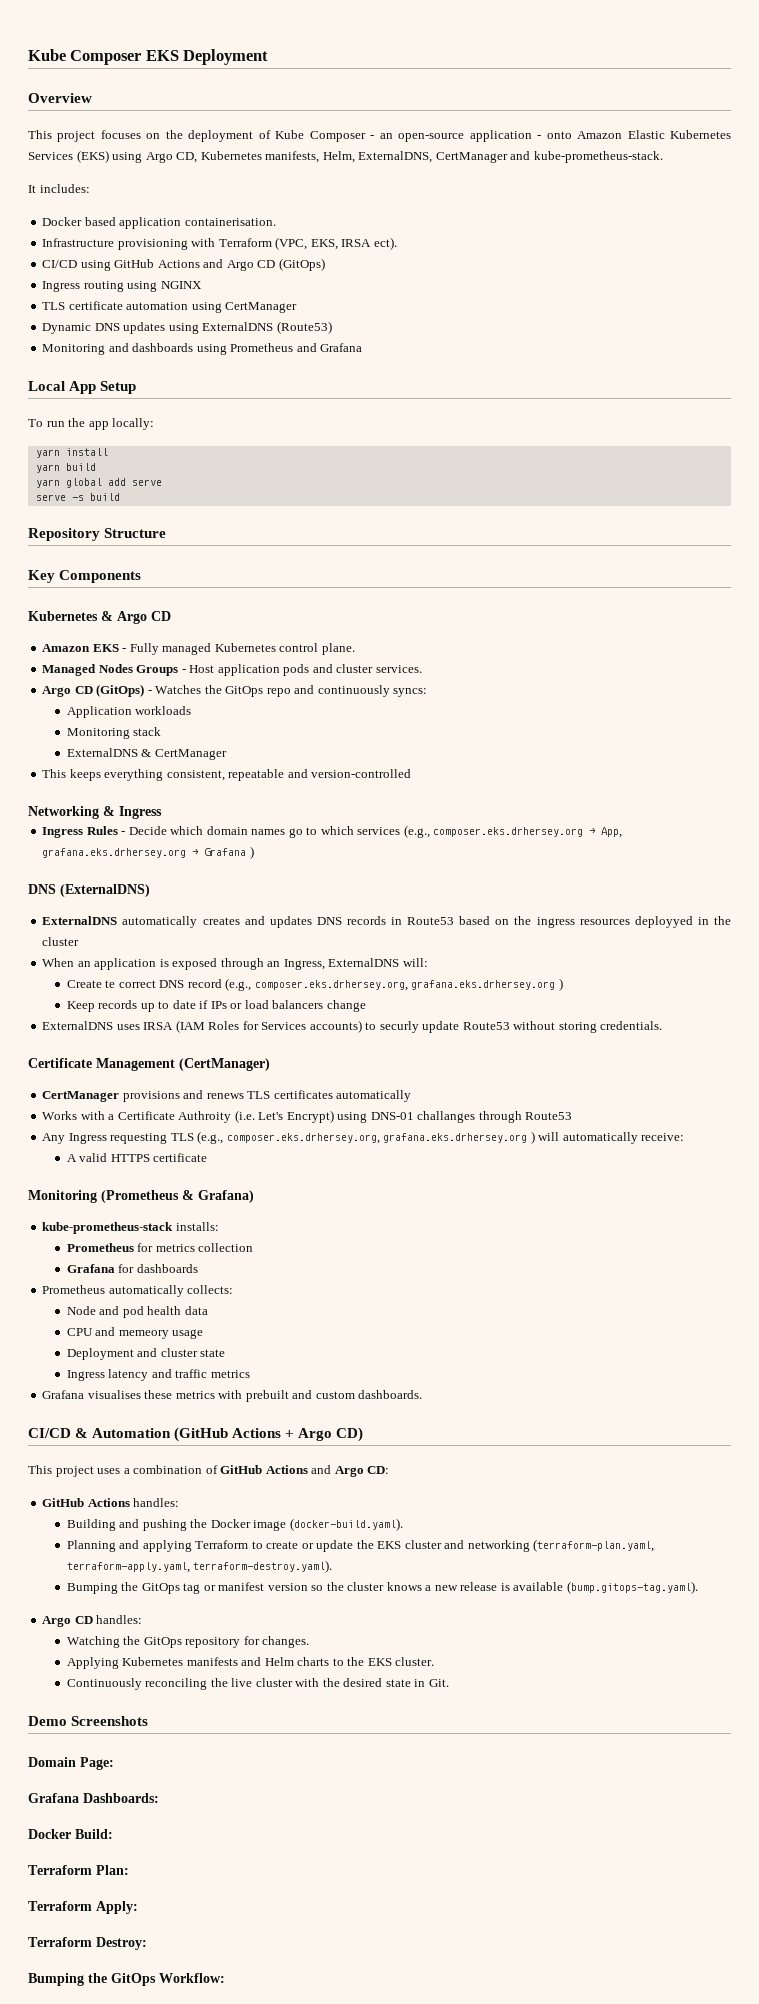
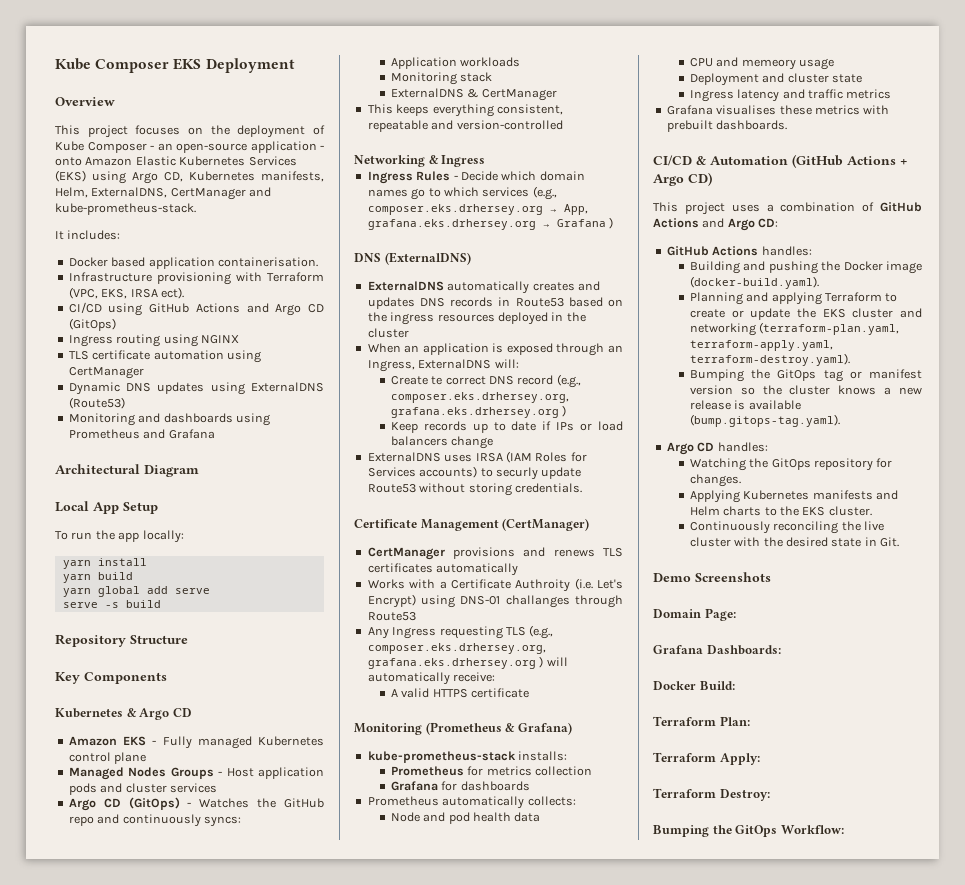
+ Architectural Diagram
- Amazon EKS - Fully managed Kubernetes control plane.
+ Amazon EKS - Fully managed Kubernetes control plane
- Managed Nodes Groups - Host application pods and cluster services.
+ Managed Nodes Groups - Host application pods and cluster services
- Argo CD (GitOps) - Watches the GitOps repo and continuously syncs:
+ Argo CD (GitOps) - Watches the GitHub repo and continuously syncs:
- ExternalDNS automatically creates and updates DNS records in Route53 based on the ingress resources deployyed in the cluster
+ ExternalDNS automatically creates and updates DNS records in Route53 based on the ingress resources deployed in the cluster
- Grafana visualises these metrics with prebuilt and custom dashboards.
+ Grafana visualises these metrics with prebuilt dashboards.

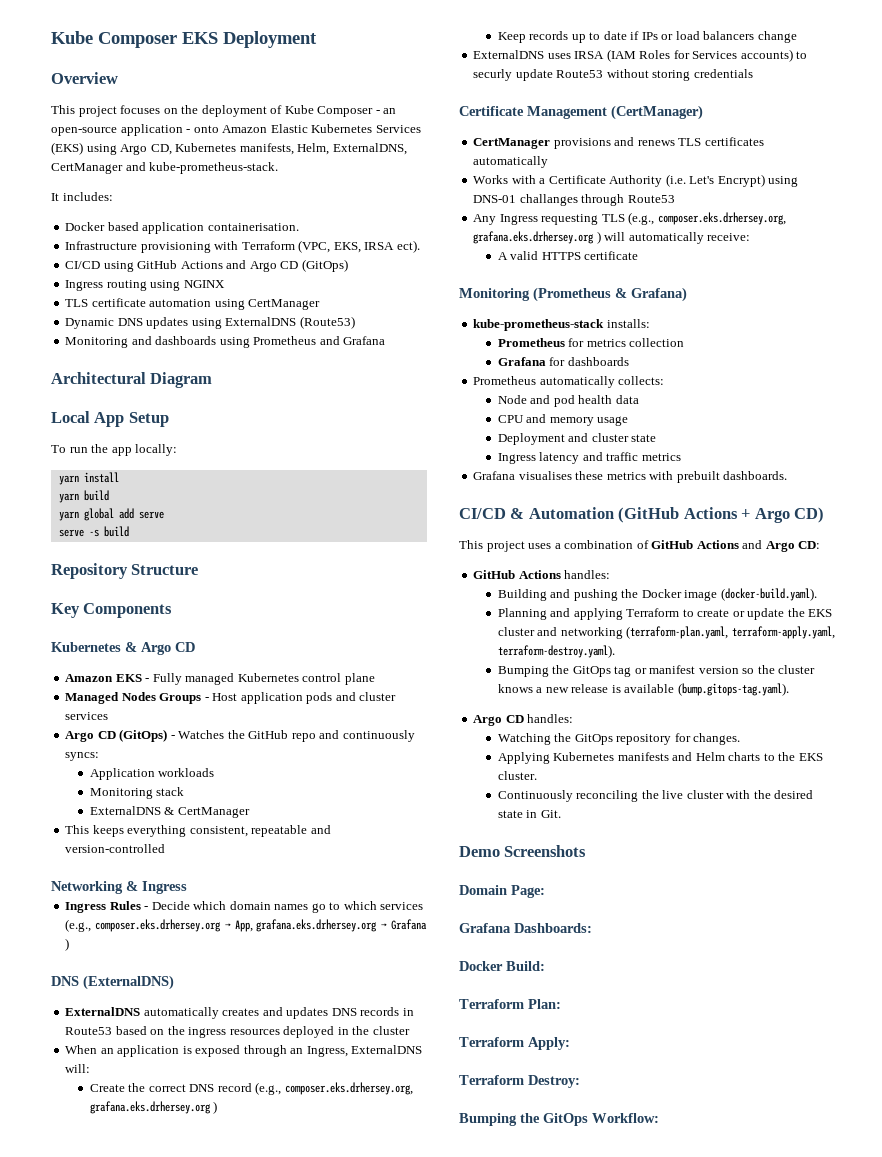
- Create te correct DNS record (e.g., composer.eks.drhersey.org, grafana.eks.drhersey.org )
+ Create the correct DNS record (e.g., composer.eks.drhersey.org, grafana.eks.drhersey.org )
- ExternalDNS uses IRSA (IAM Roles for Services accounts) to securly update Route53 without storing credentials.
+ ExternalDNS uses IRSA (IAM Roles for Services accounts) to securly update Route53 without storing credentials
- Works with a Certificate Authroity (i.e. Let's Encrypt) using DNS-01 challanges through Route53
+ Works with a Certificate Authority (i.e. Let's Encrypt) using DNS-01 challanges through Route53
- CPU and memeory usage
+ CPU and memory usage

